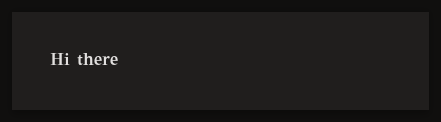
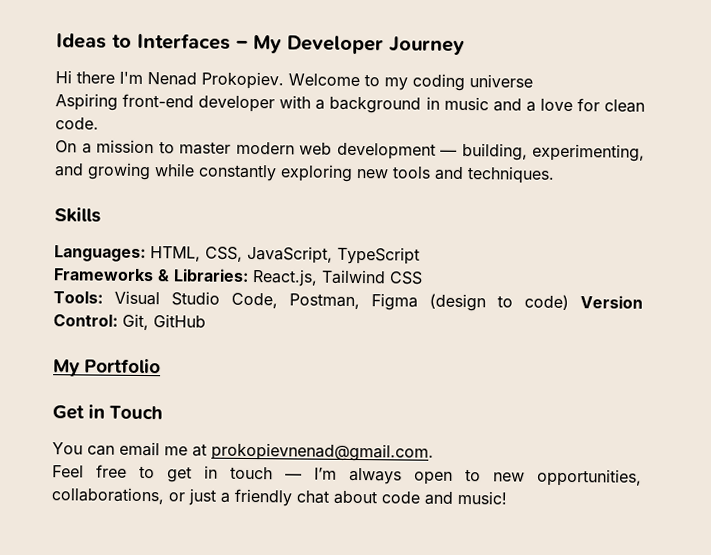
- Hi there
+ Ideas to Interfaces – My Developer Journey
+ Hi there I'm Nenad Prokopiev. Welcome to my coding universe
+ Aspiring front-end developer with a background in music and a love for clean code.
+ On a mission to master modern web development — building, experimenting, and growing while constantly exploring new tools and techniques.
+ Skills
+ Languages: HTML, CSS, JavaScript, TypeScript
+ Frameworks & Libraries: React.js, Tailwind CSS
+ Tools: Visual Studio Code, Postman, Figma (design to code) Version Control: Git, GitHub
+ My Portfolio
+ Get in Touch
+ You can email me at prokopievnenad@gmail.com.
+ Feel free to get in touch — I’m always open to new opportunities, collaborations, or just a friendly chat about code and music!

